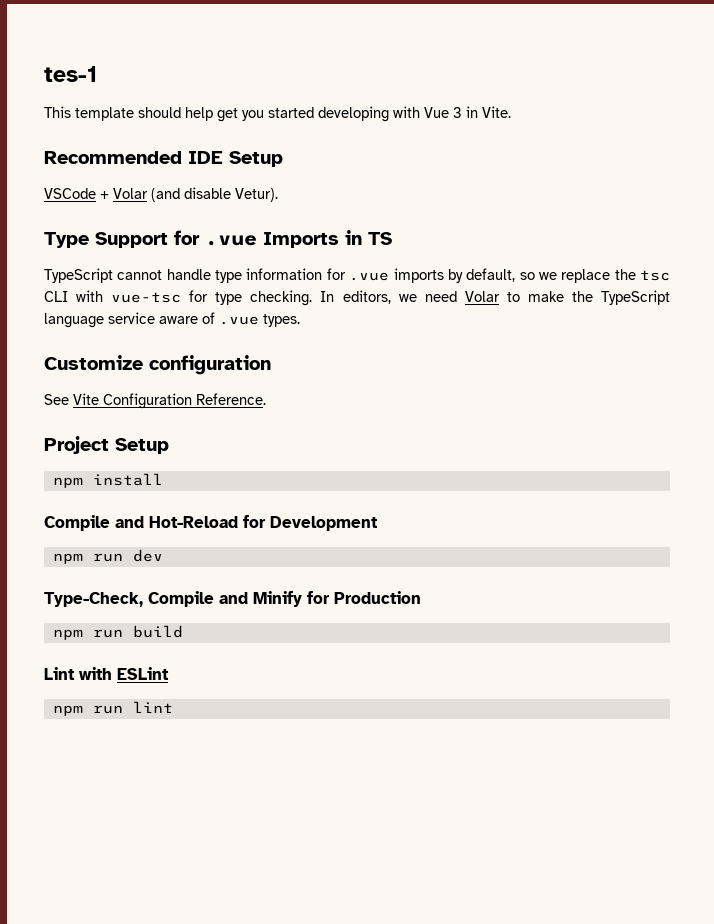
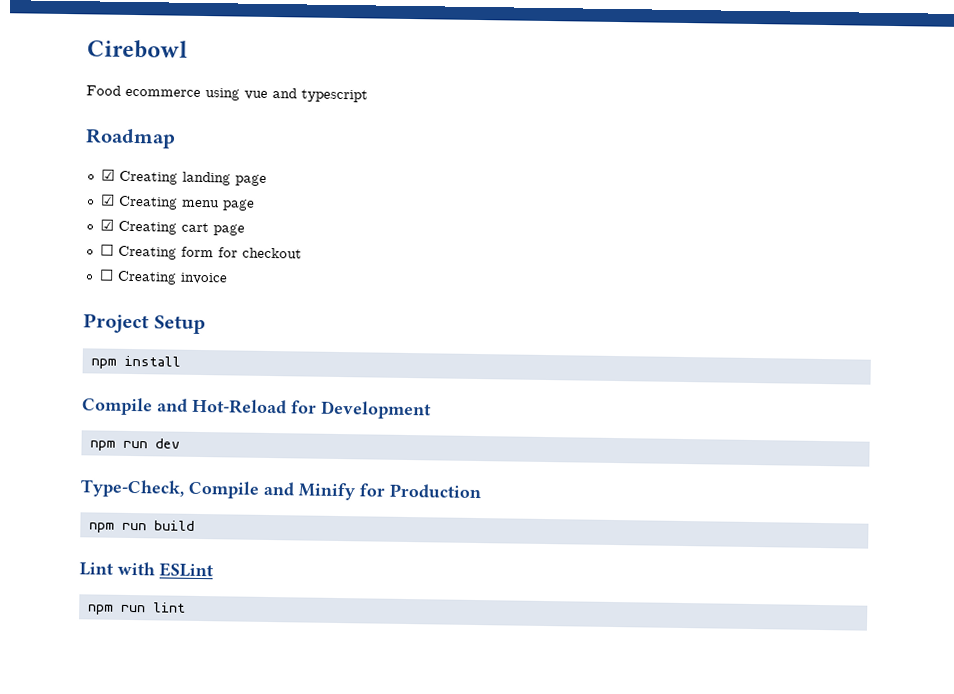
- tes-1
- This template should help get you started developing with Vue 3 in Vite.
- Recommended IDE Setup
- VSCode + Volar (and disable Vetur).
- Type Support for .vue Imports in TS
- TypeScript cannot handle type information for .vue imports by default, so we replace the tsc CLI with vue-tsc for type checking. In editors, we need Volar to make the TypeScript language service aware of .vue types.
- Customize configuration
- See Vite Configuration Reference.
+ Cirebowl
+ Food ecommerce using vue and typescript
+ Roadmap
+ ☑ Creating landing page
+ ☑ Creating menu page
+ ☑ Creating cart page
+ ☐ Creating form for checkout
+ ☐ Creating invoice

